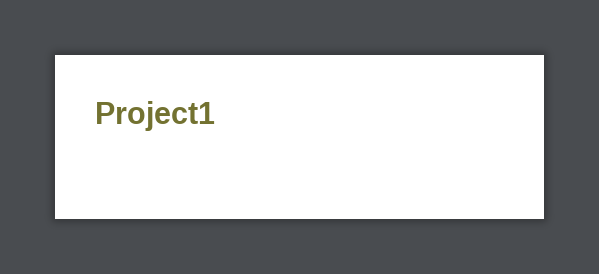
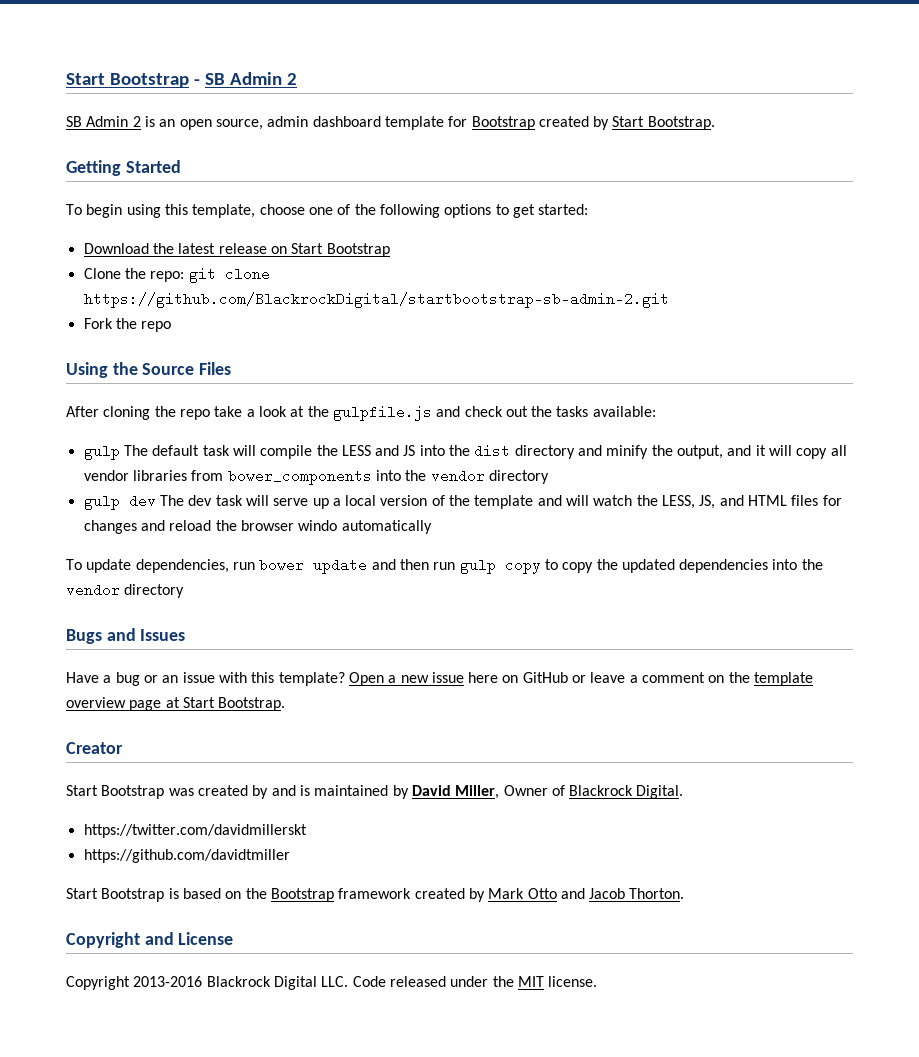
- Project1
+ Start Bootstrap - SB Admin 2
+ SB Admin 2 is an open source, admin dashboard template for Bootstrap created by Start Bootstrap.
+ Getting Started
+ To begin using this template, choose one of the following options to get started:
+ Download the latest release on Start Bootstrap
+ Clone the repo: git clone https://github.com/BlackrockDigital/startbootstrap-sb-admin-2.git
+ Fork the repo
+ Using the Source Files
+ After cloning the repo take a look at the gulpfile.js and check out the tasks available:
+ gulp The default task will compile the LESS and JS into the dist directory and minify the output, and it will copy all vendor libraries from bower_components into the vendor directory
+ gulp dev The dev task will serve up a local version of the template and will watch the LESS, JS, and HTML files for changes and reload the browser windo automatically
+ To update dependencies, run bower update and then run gulp copy to copy the updated dependencies into the vendor directory
+ Bugs and Issues
+ Have a bug or an issue with this template? Open a new issue here on GitHub or leave a comment on the template overview page at Start Bootstrap.
+ Creator
+ Start Bootstrap was created by and is maintained by David Miller, Owner of Blackrock Digital.
+ https://twitter.com/davidmillerskt
+ https://github.com/davidtmiller
+ Start Bootstrap is based on the Bootstrap framework created by Mark Otto and Jacob Thorton.
+ Copyright and License
+ Copyright 2013-2016 Blackrock Digital LLC. Code released under the MIT license.

